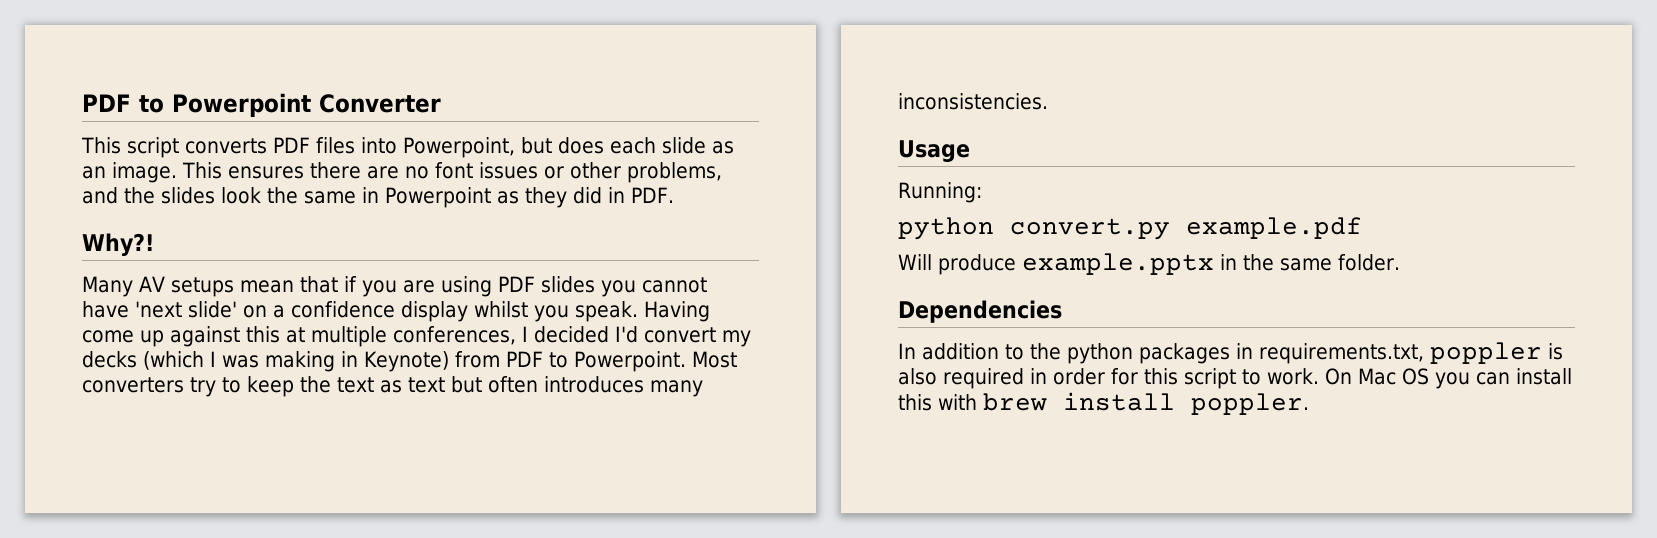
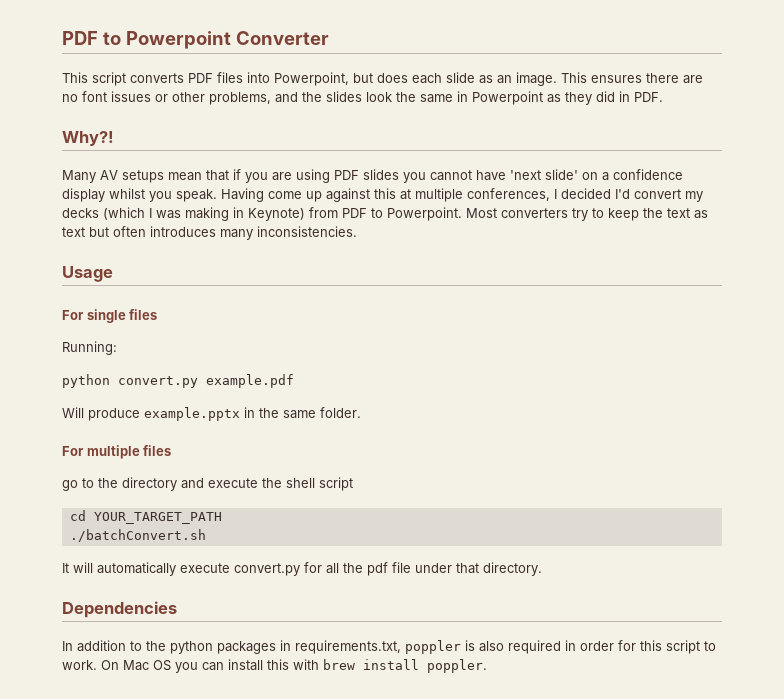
+ For single files
+ For multiple files
+ go to the directory and execute the shell script
+ cd YOUR_TARGET_PATH
+ ./batchConvert.sh
+ It will automatically execute convert.py for all the pdf file under that directory.

